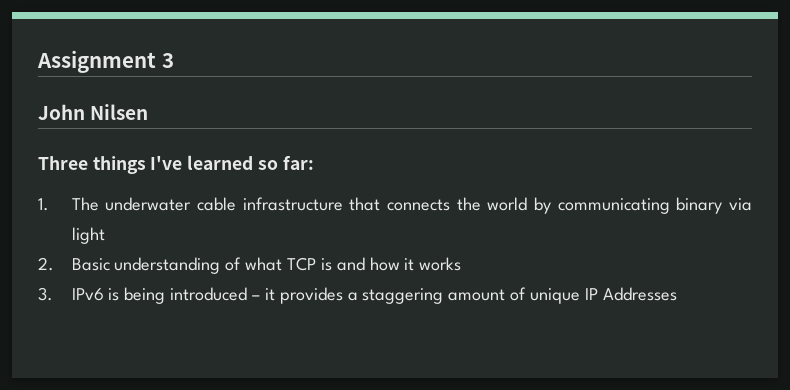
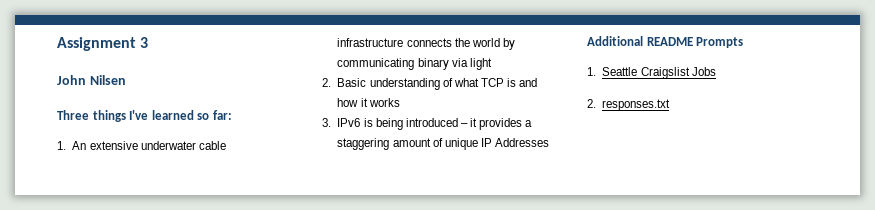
- 1. The underwater cable infrastructure that connects the world by communicating binary via light
+ 1. An extensive underwater cable infrastructure connects the world by communicating binary via light
+ Additional README Prompts
+ 1. Seattle Craigslist Jobs
+ 2. responses.txt

